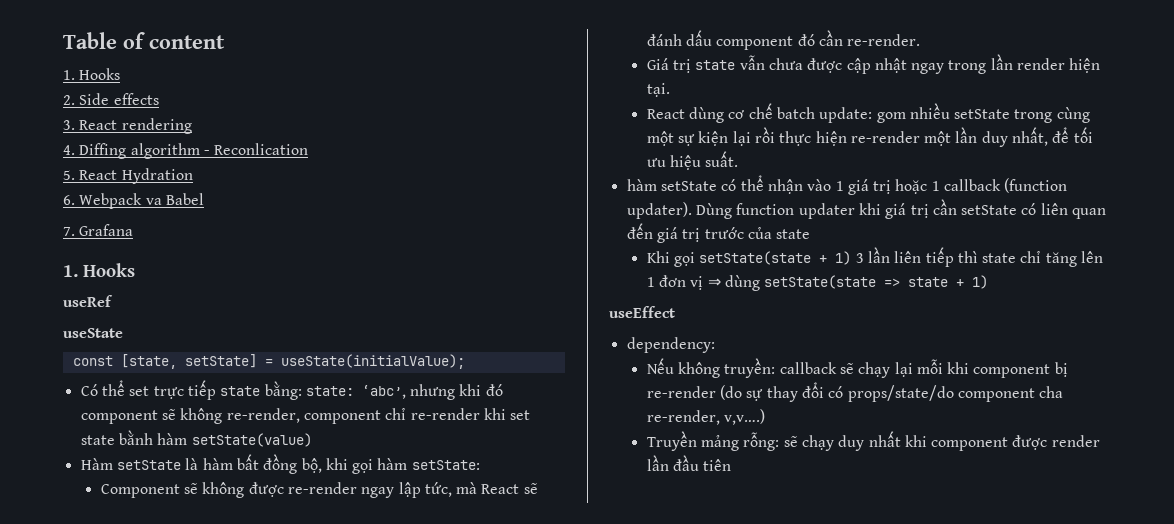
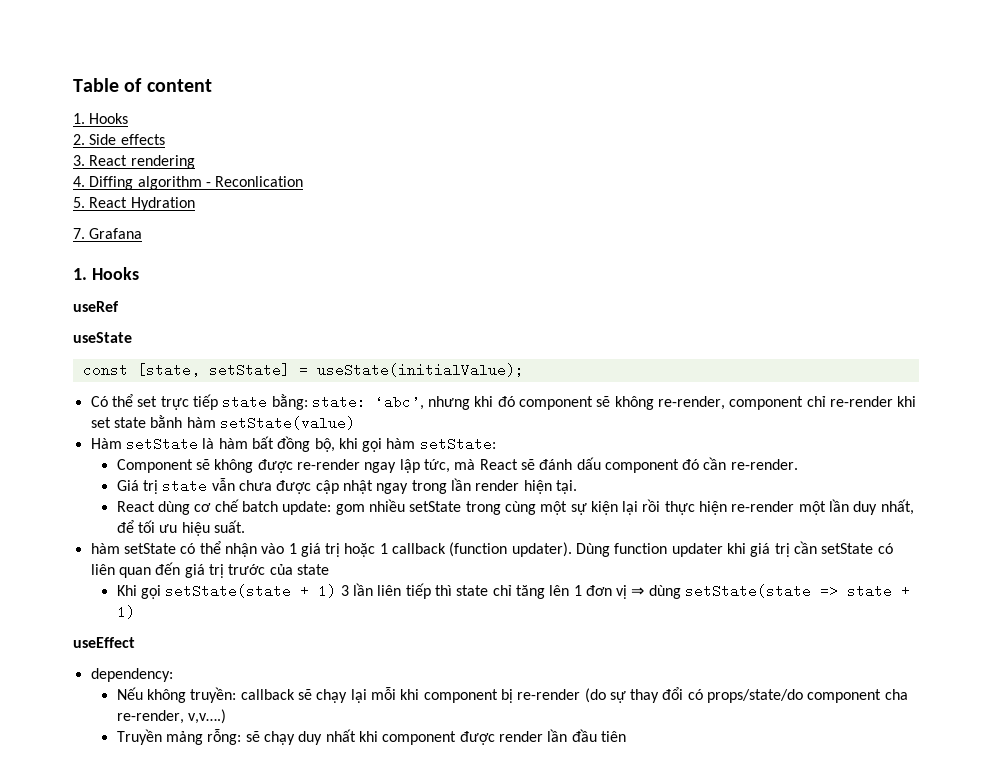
- 6. Webpack va Babel

